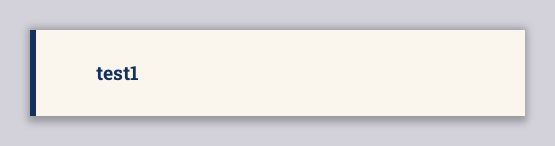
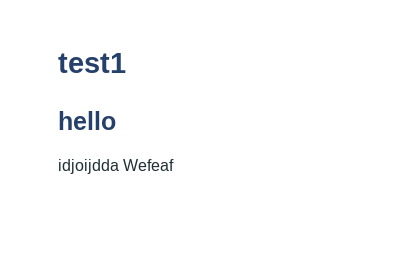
+ hello
+ idjoijdda Wefeaf

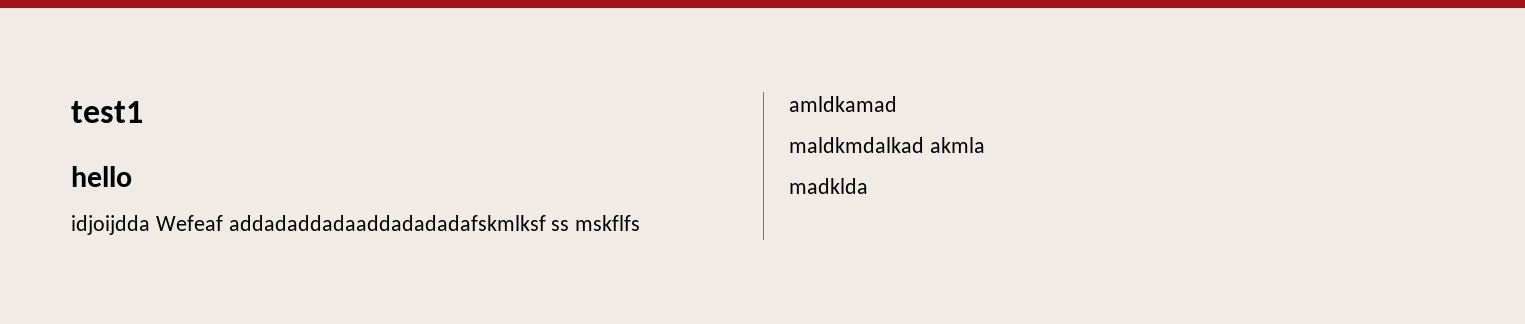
- idjoijdda Wefeaf
+ idjoijdda Wefeaf addadaddadaaddadadadafskmlksf ss mskflfs amldkamad
+ maldkmdalkad akmla
+ madklda

